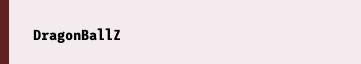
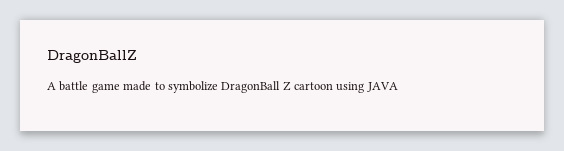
+ A battle game made to symbolize DragonBall Z cartoon using JAVA

